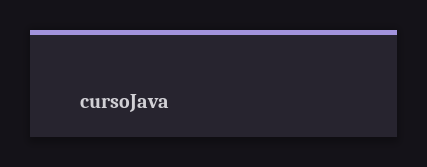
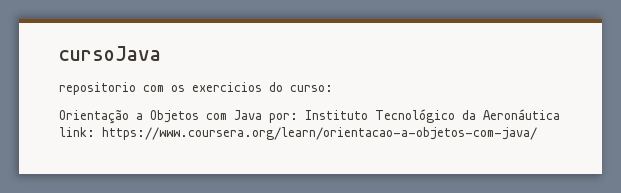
+ repositorio com os exercicios do curso:
+ Orientação a Objetos com Java por: Instituto Tecnológico da Aeronáutica link: https://www.coursera.org/learn/orientacao-a-objetos-com-java/

